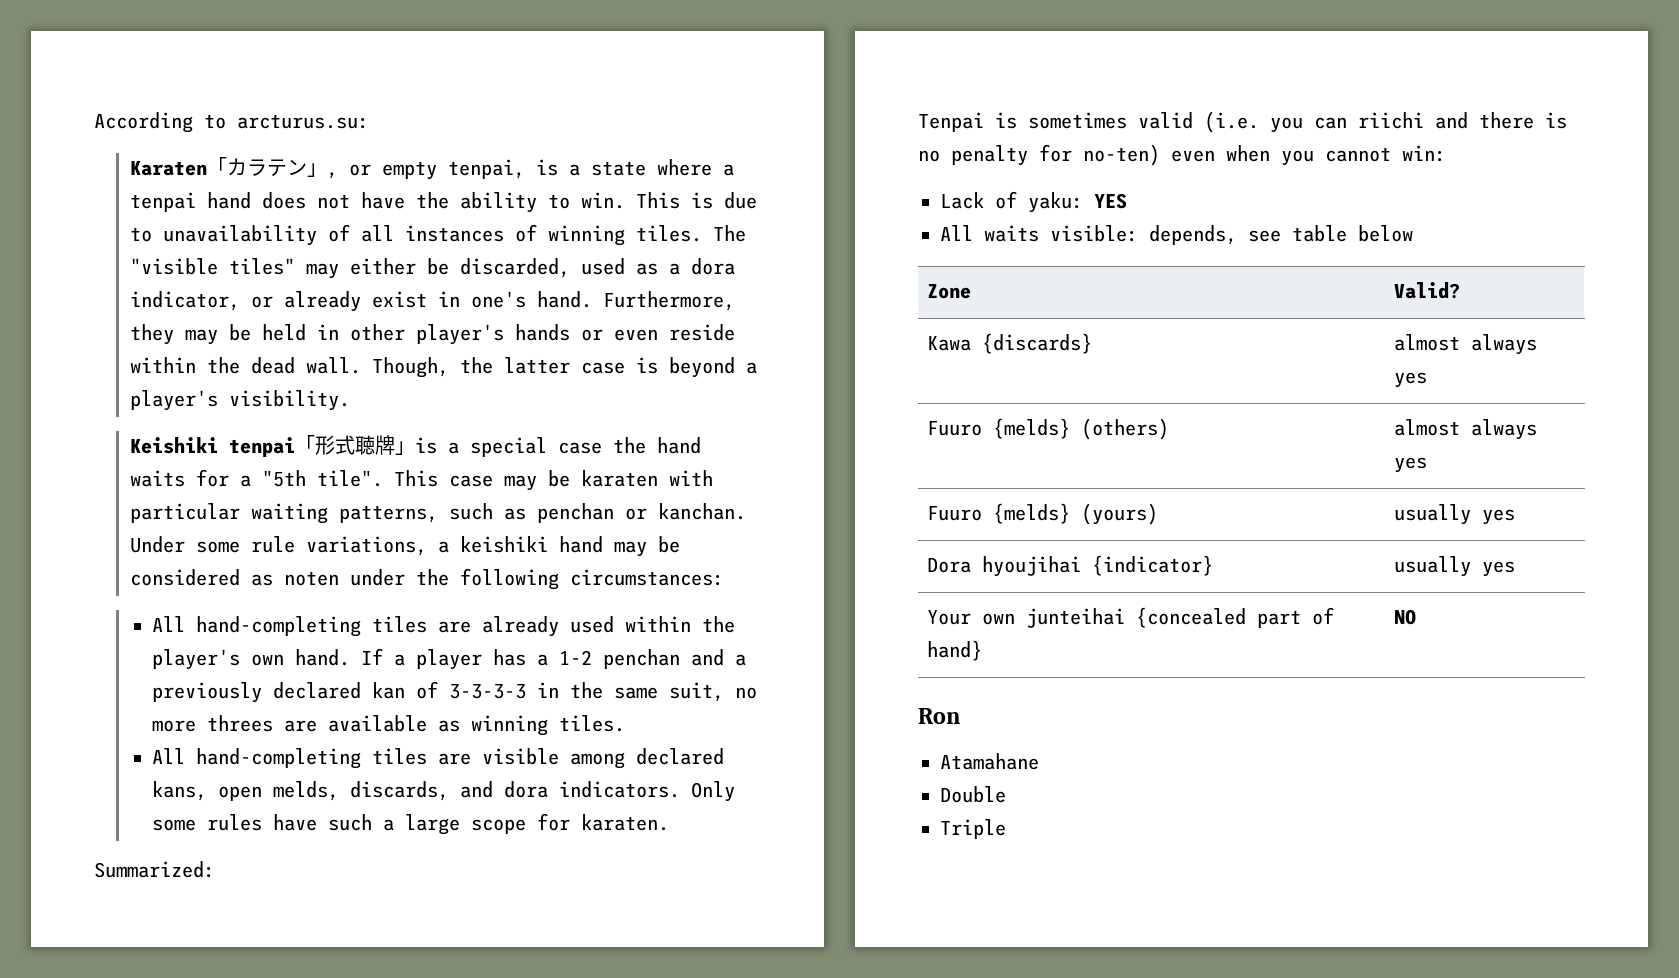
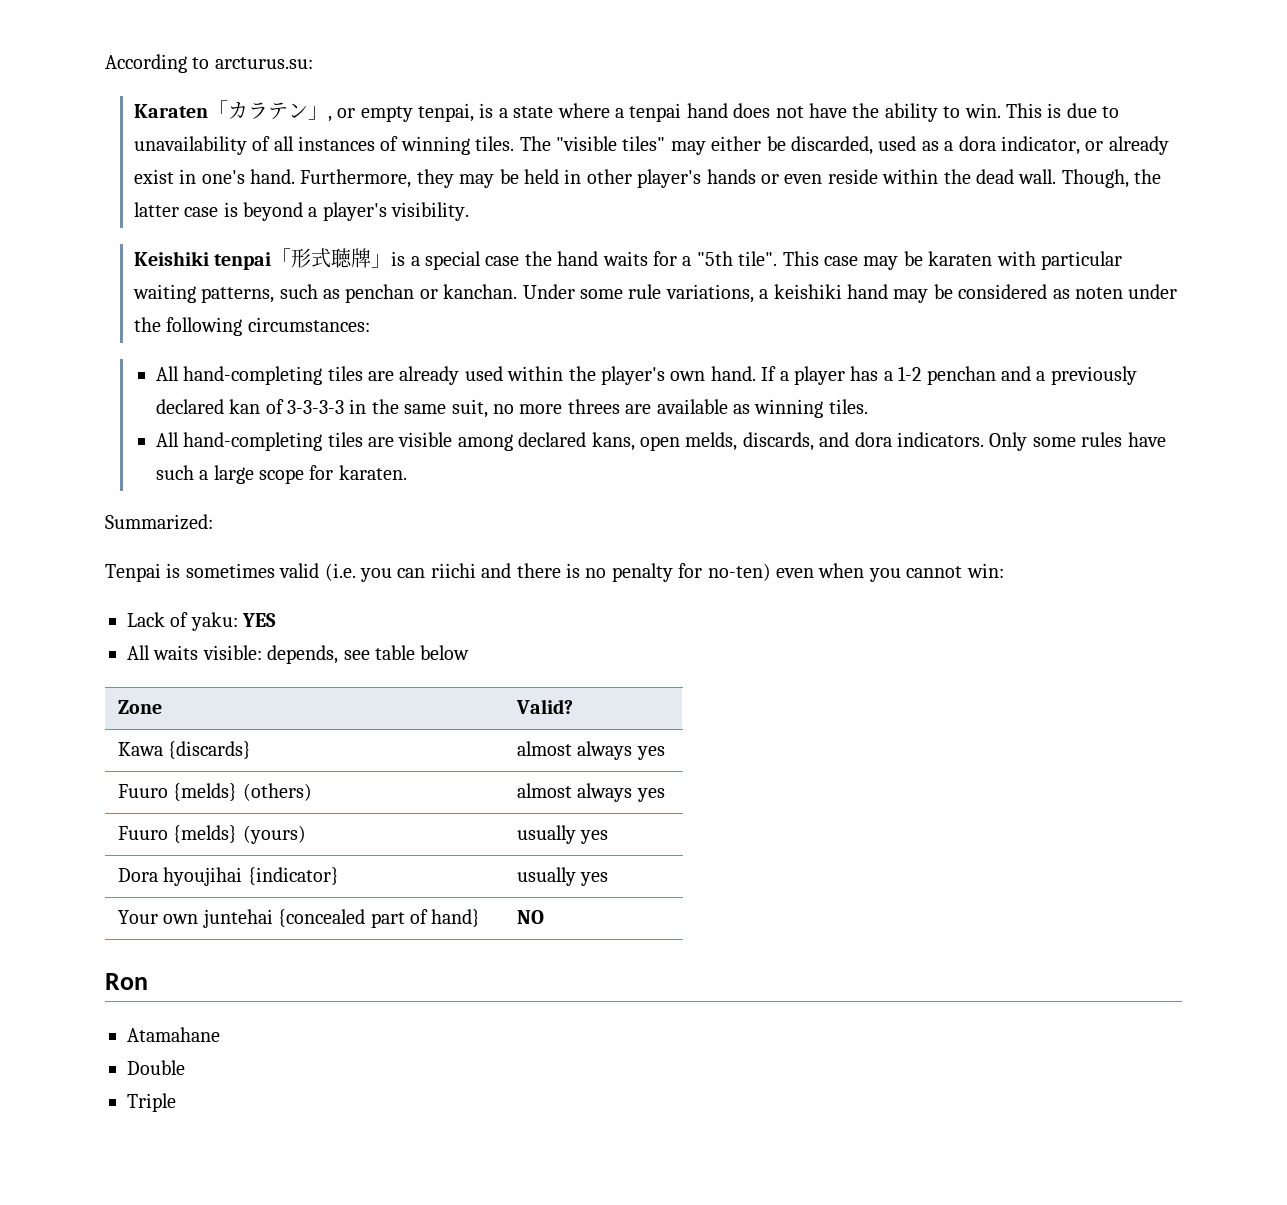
- Your own junteihai {concealed part of hand} | NO
+ Your own juntehai {concealed part of hand} | NO

